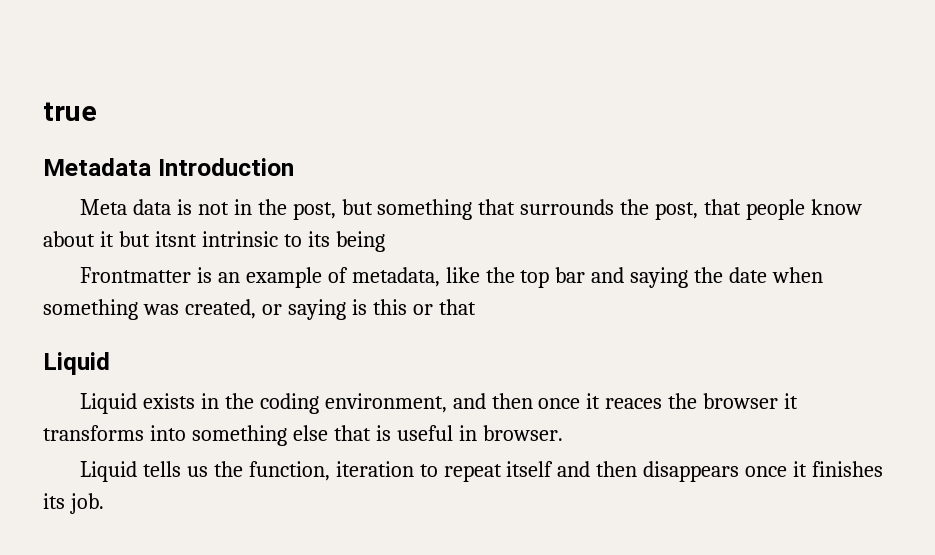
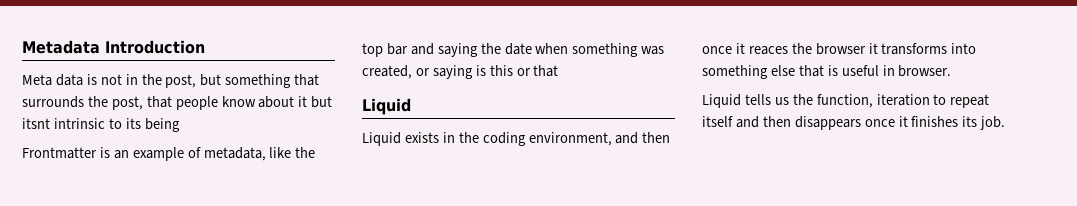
- true

